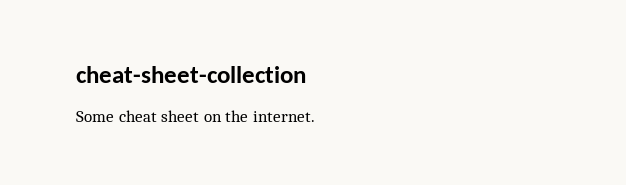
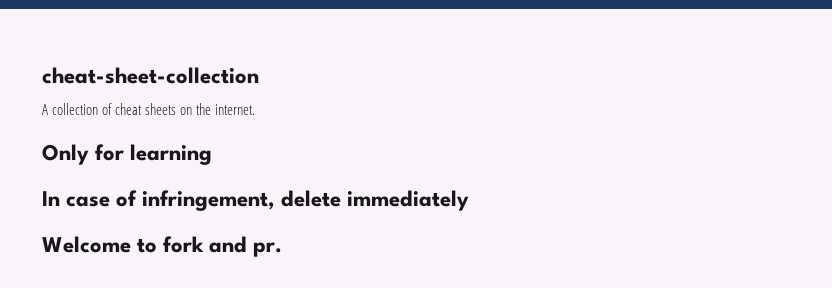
- Some cheat sheet on the internet.
+ A collection of cheat sheets on the internet.
+ Only for learning
+ In case of infringement, delete immediately
+ Welcome to fork and pr.

